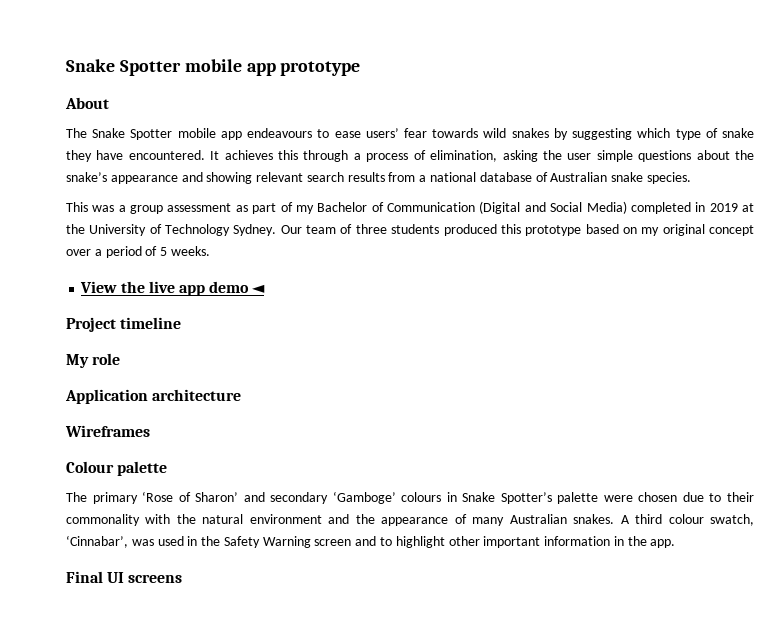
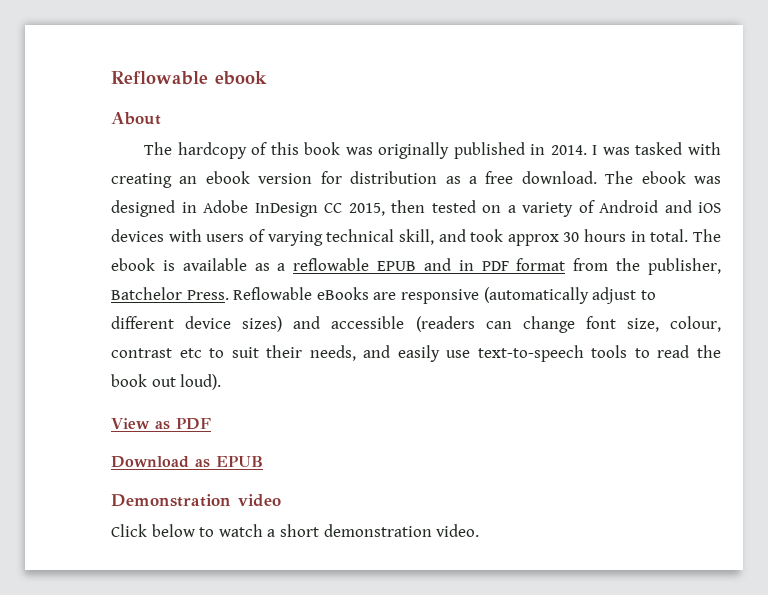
- Snake Spotter mobile app prototype
+ Reflowable ebook
  About
- The Snake Spotter mobile app endeavours to ease users’ fear towards wild snakes by suggesting which type of snake they have encountered. It achieves this through a process of elimination, asking the user simple questions about the snake’s appearance and showing relevant search results from a national database of Australian snake species.
- This was a group assessment as part of my Bachelor of Communication (Digital and Social Media) completed in 2019 at the University of Technology Sydney. Our team of three students produced this prototype based on my original concept over a period of 5 weeks.
- View the live app demo ◄
- Project timeline
- My role
- Application architecture
- Wireframes
- Colour palette
- The primary ‘Rose of Sharon’ and secondary ‘Gamboge’ colours in Snake Spotter’s palette were chosen due to their commonality with the natural environment and the appearance of many Australian snakes. A third colour swatch, ‘Cinnabar’, was used in the Safety Warning screen and to highlight other important information in the app.
- Final UI screens
+ The hardcopy of this book was originally published in 2014. I was tasked with creating an ebook version for distribution as a free download. The ebook was designed in Adobe InDesign CC 2015, then tested on a variety of Android and iOS devices with users of varying technical skill, and took approx 30 hours in total. The ebook is available as a reflowable EPUB and in PDF format from the publisher, Batchelor Press. Reflowable eBooks are responsive (automatically adjust to different device sizes) and accessible (readers can change font size, colour, contrast etc to suit their needs, and easily use text-to-speech tools to read the book out loud).
+ View as PDF
+ Download as EPUB
+ Demonstration video
+ Click below to watch a short demonstration video.

